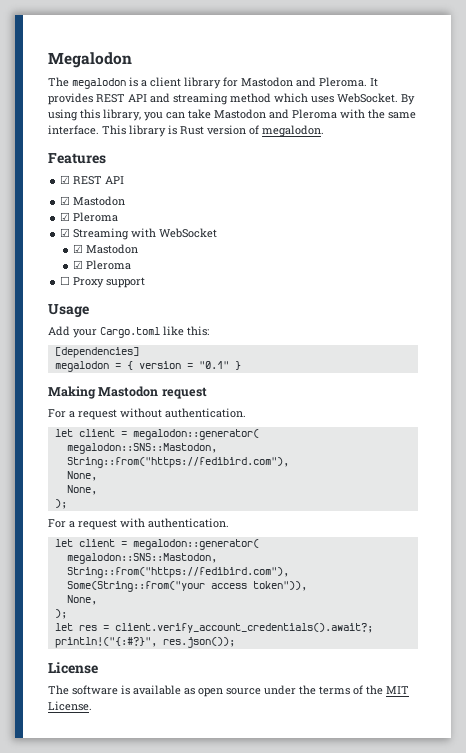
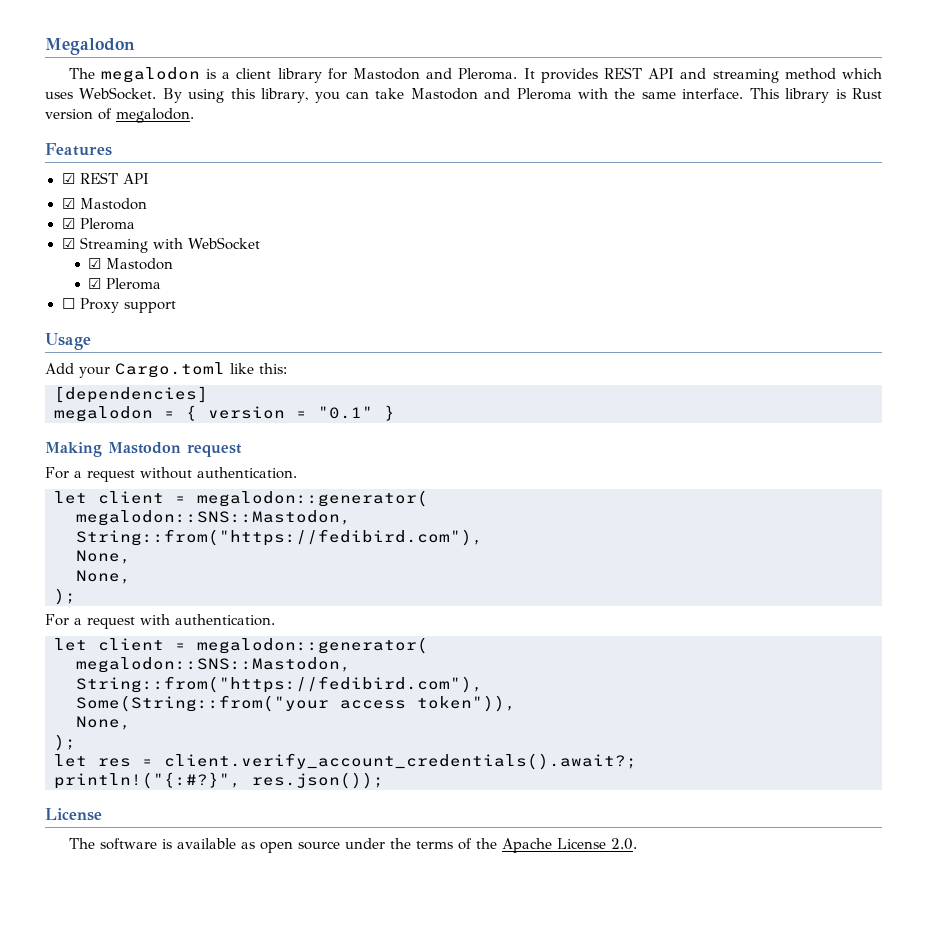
- The software is available as open source under the terms of the MIT License.
+ The software is available as open source under the terms of the Apache License 2.0.

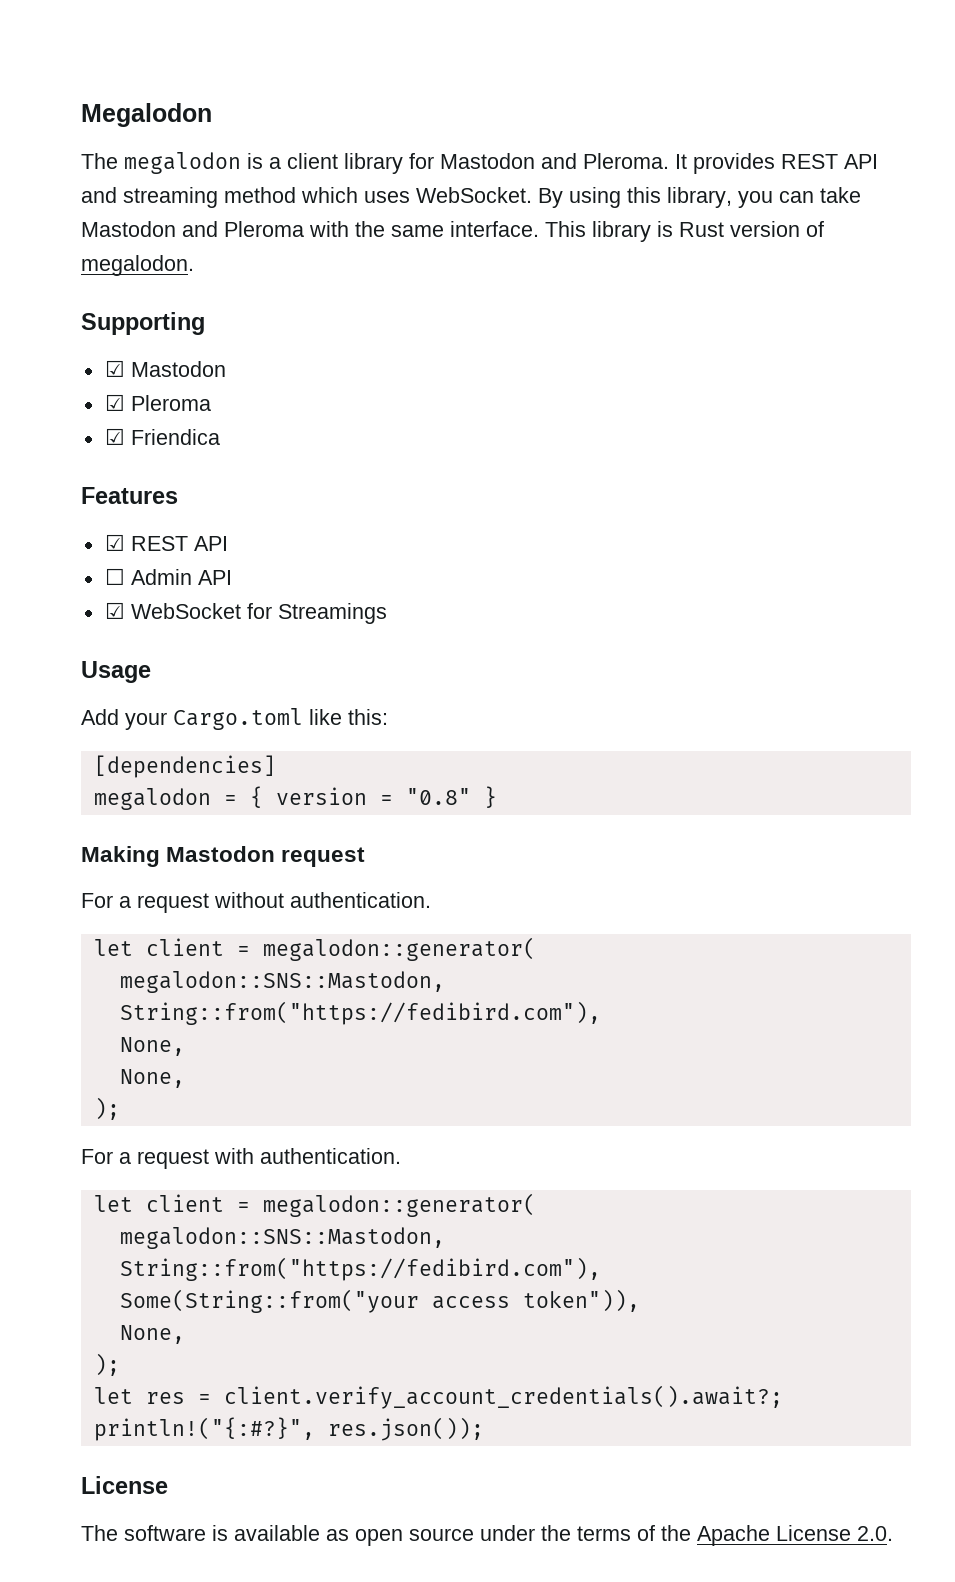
- Features
- ☑ REST API
+ Supporting
- ☑ Streaming with WebSocket
- ☑ Mastodon
- ☑ Pleroma
- ☐ Proxy support
+ ☑ Friendica
+ Features
+ ☑ REST API
+ ☐ Admin API
+ ☑ WebSocket for Streamings
- megalodon = { version = "0.1" }
+ megalodon = { version = "0.8" }

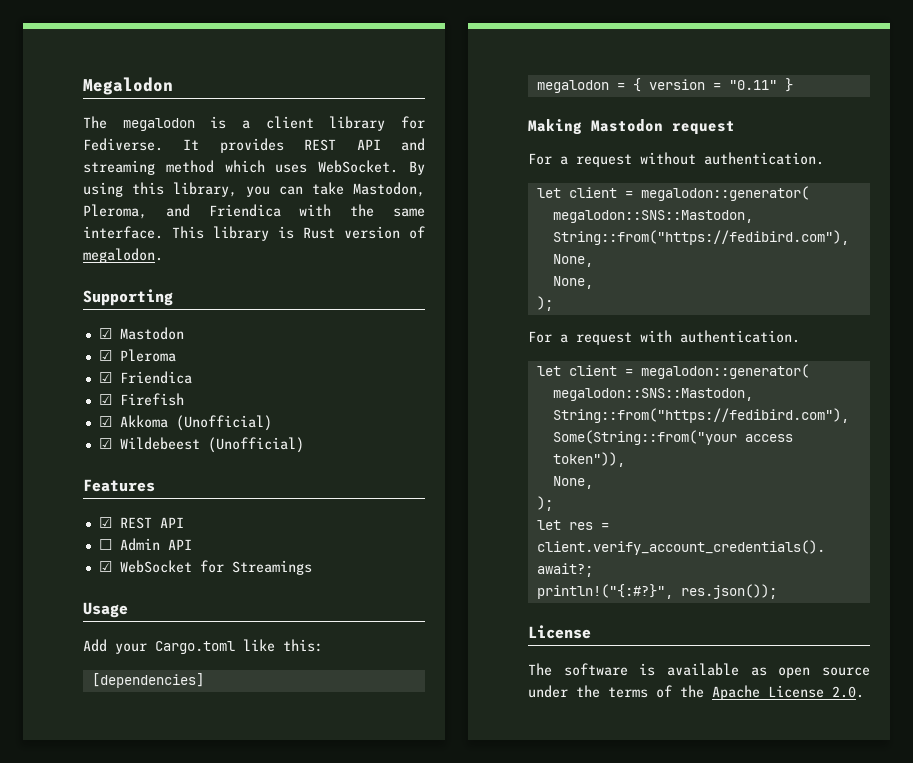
- The megalodon is a client library for Mastodon and Pleroma.
+ The megalodon is a client library for Fediverse.
- By using this library, you can take Mastodon and Pleroma with the same interface.
+ By using this library, you can take Mastodon, Pleroma, and Friendica with the same interface.
+ ☑ Firefish
+ ☑ Akkoma (Unofficial)
+ ☑ Wildebeest (Unofficial)
- megalodon = { version = "0.8" }
+ megalodon = { version = "0.11" }

